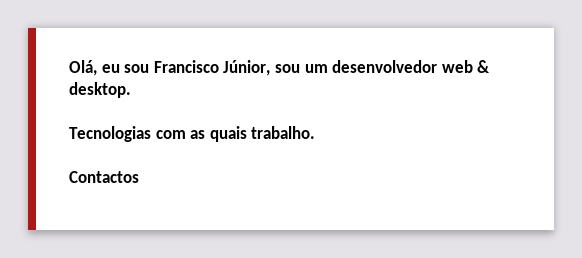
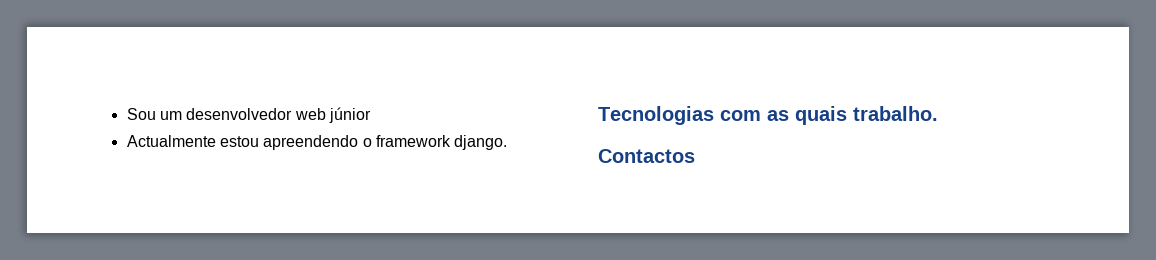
- Olá, eu sou Francisco Júnior, sou um desenvolvedor web & desktop.
+ Sou um desenvolvedor web júnior
+ Actualmente estou apreendendo o framework django.

